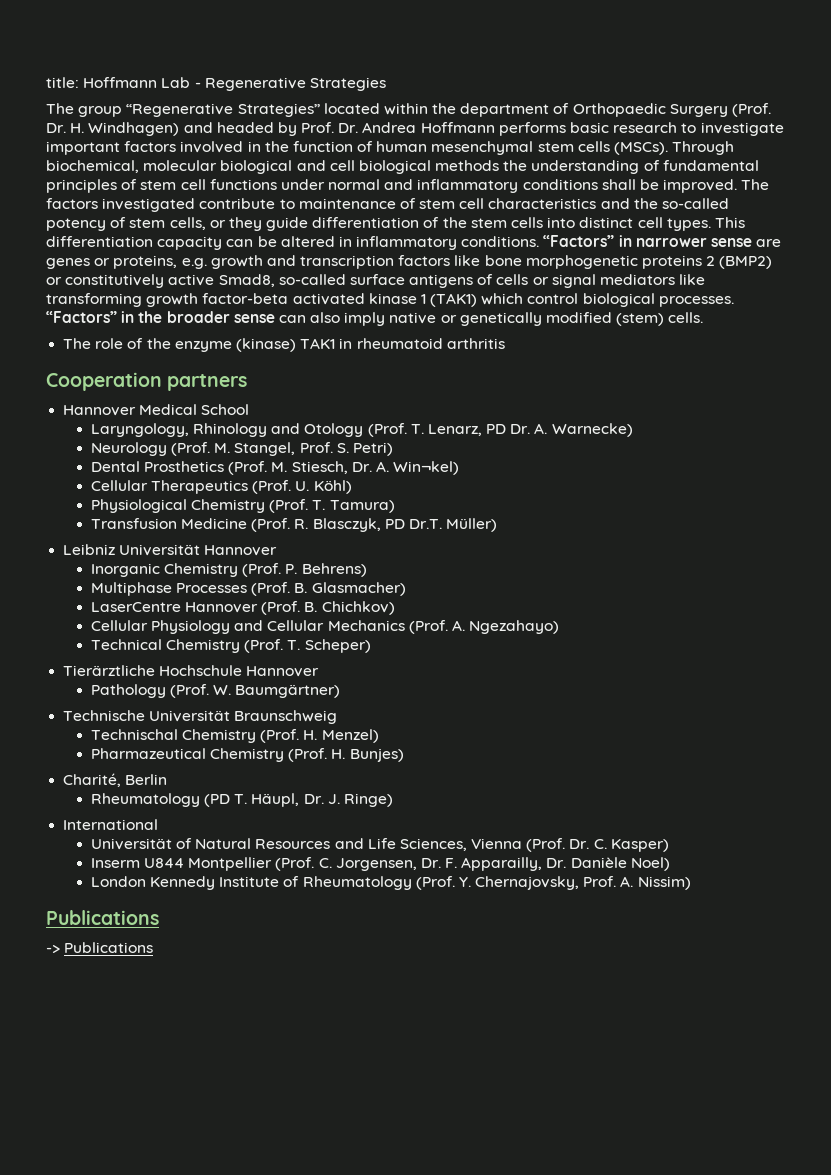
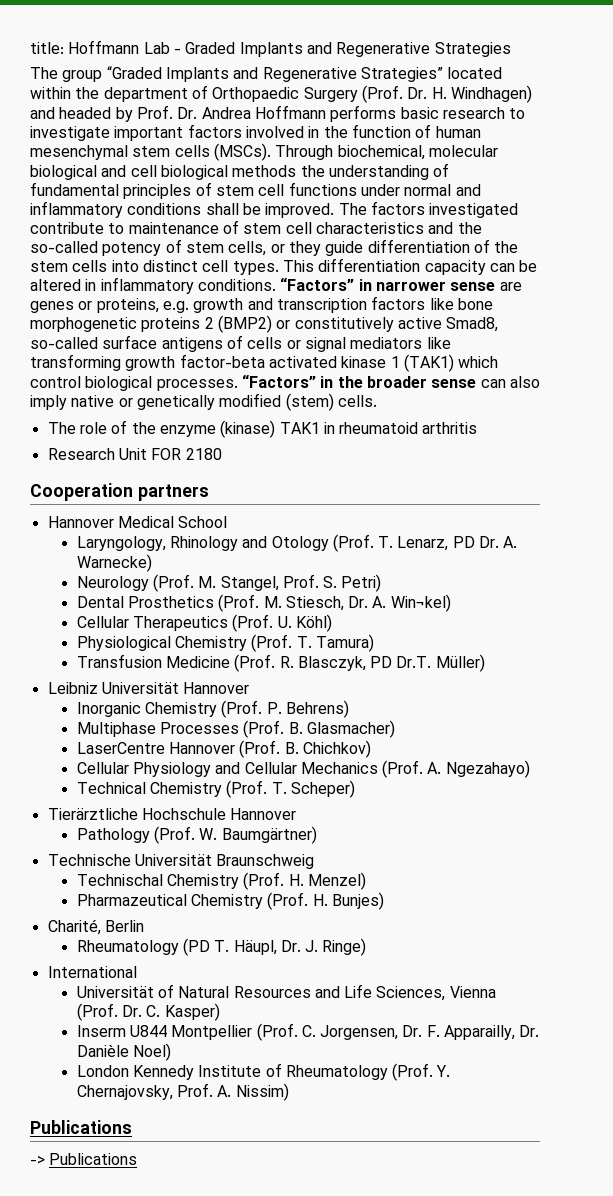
- title: Hoffmann Lab - Regenerative Strategies
+ title: Hoffmann Lab - Graded Implants and Regenerative Strategies
- The group “Regenerative Strategies” located within the department of Orthopaedic Surgery (Prof. Dr. H. Windhagen) and headed by Prof. Dr. Andrea Hoffmann performs basic research to investigate important factors involved in the function of human mesenchymal stem cells (MSCs).
+ The group “Graded Implants and Regenerative Strategies” located within the department of Orthopaedic Surgery (Prof. Dr. H. Windhagen) and headed by Prof. Dr. Andrea Hoffmann performs basic research to investigate important factors involved in the function of human mesenchymal stem cells (MSCs).
+ Research Unit FOR 2180

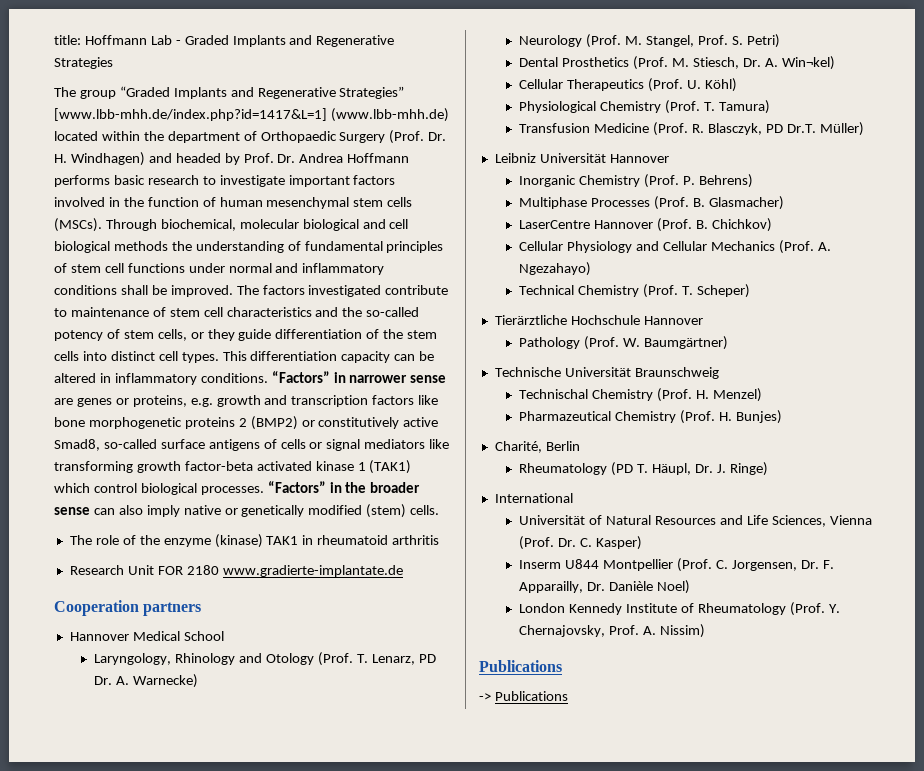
- The group “Graded Implants and Regenerative Strategies” located within the department of Orthopaedic Surgery (Prof. Dr. H. Windhagen) and headed by Prof. Dr. Andrea Hoffmann performs basic research to investigate important factors involved in the function of human mesenchymal stem cells (MSCs).
+ The group “Graded Implants and Regenerative Strategies” [www.lbb-mhh.de/index.php?id=1417&L=1] (www.lbb-mhh.de) located within the department of Orthopaedic Surgery (Prof. Dr. H. Windhagen) and headed by Prof. Dr. Andrea Hoffmann performs basic research to investigate important factors involved in the function of human mesenchymal stem cells (MSCs).
- Research Unit FOR 2180
+ Research Unit FOR 2180 www.gradierte-implantate.de

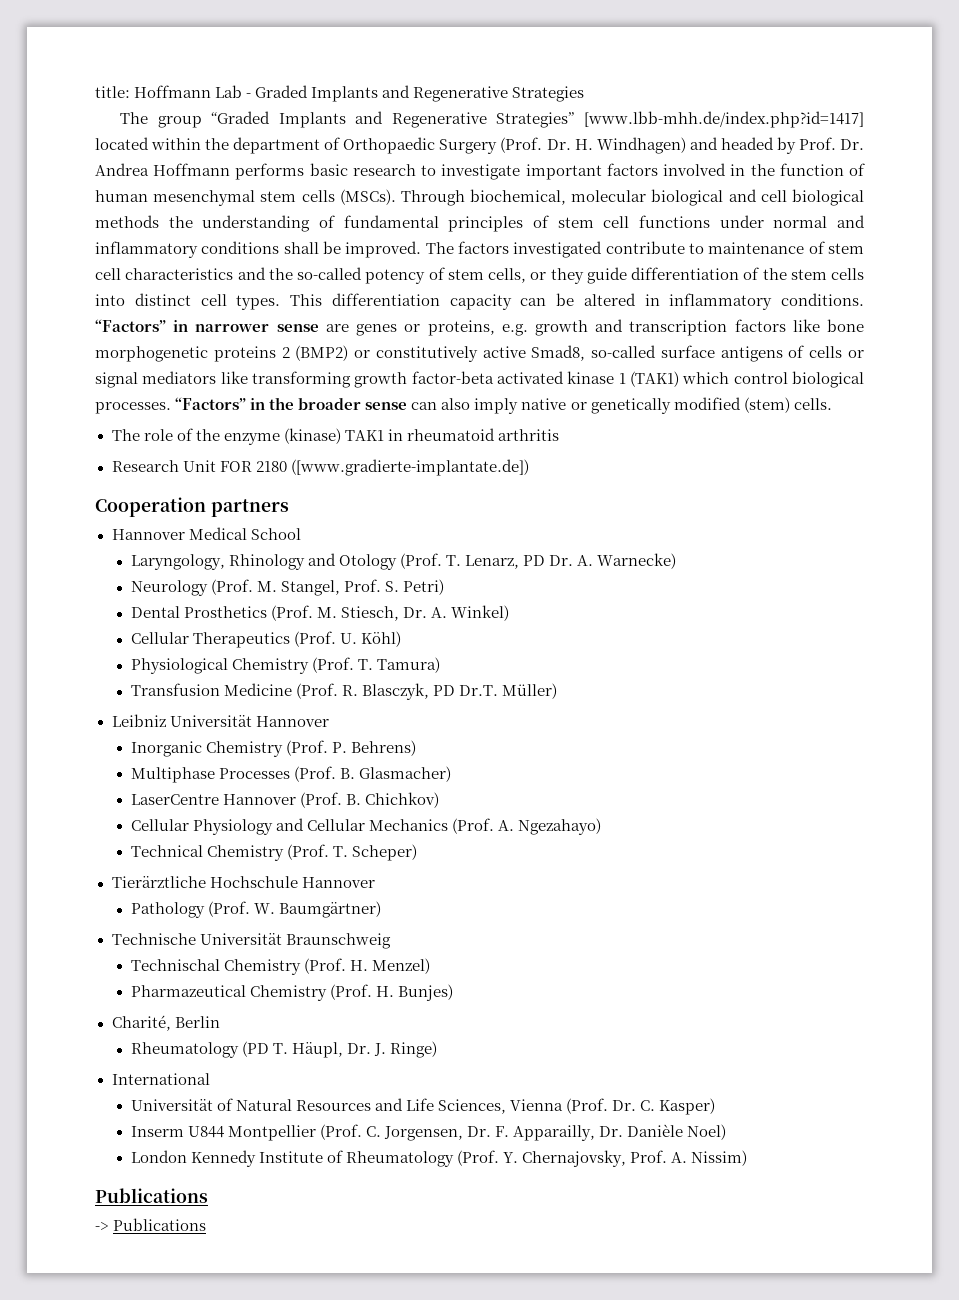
- The group “Graded Implants and Regenerative Strategies” [www.lbb-mhh.de/index.php?id=1417&L=1] (www.lbb-mhh.de) located within the department of Orthopaedic Surgery (Prof. Dr. H. Windhagen) and headed by Prof. Dr. Andrea Hoffmann performs basic research to investigate important factors involved in the function of human mesenchymal stem cells (MSCs).
+ The group “Graded Implants and Regenerative Strategies” [www.lbb-mhh.de/index.php?id=1417] located within the department of Orthopaedic Surgery (Prof. Dr. H. Windhagen) and headed by Prof. Dr. Andrea Hoffmann performs basic research to investigate important factors involved in the function of human mesenchymal stem cells (MSCs).
- Research Unit FOR 2180 www.gradierte-implantate.de
+ Research Unit FOR 2180 ([www.gradierte-implantate.de])
- Dental Prosthetics (Prof. M. Stiesch, Dr. A. Win¬kel)
+ Dental Prosthetics (Prof. M. Stiesch, Dr. A. Winkel)

